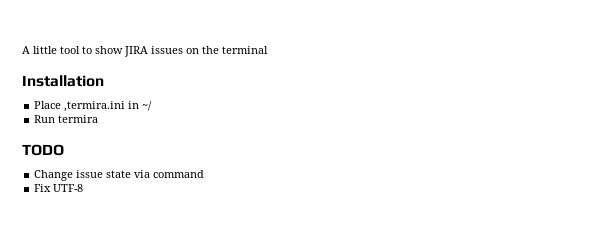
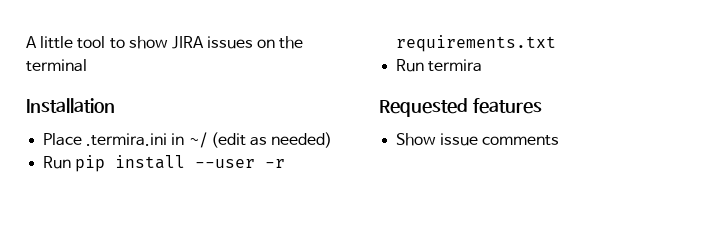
- Place ,termira.ini in ~/
+ Place .termira.ini in ~/ (edit as needed)
+ Run pip install --user -r requirements.txt
  Run termira
- TODO
- Change issue state via command
- Fix UTF-8
+ Requested features
+ Show issue comments

